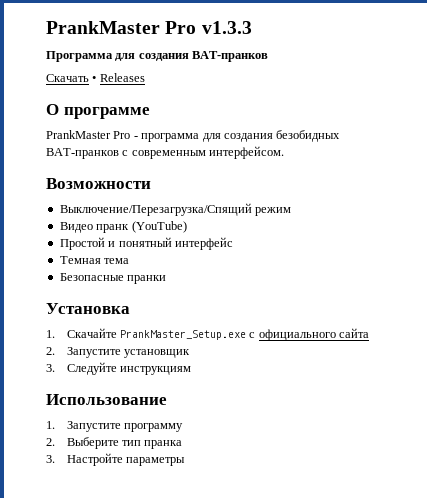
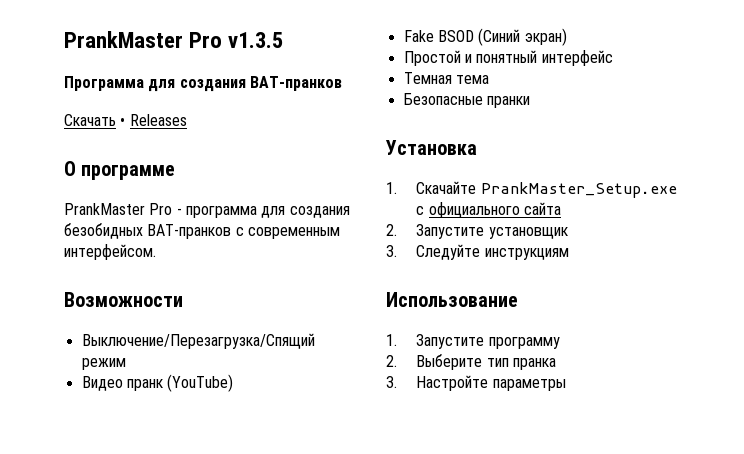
- PrankMaster Pro v1.3.3
+ PrankMaster Pro v1.3.5
+ Fake BSOD (Синий экран)

